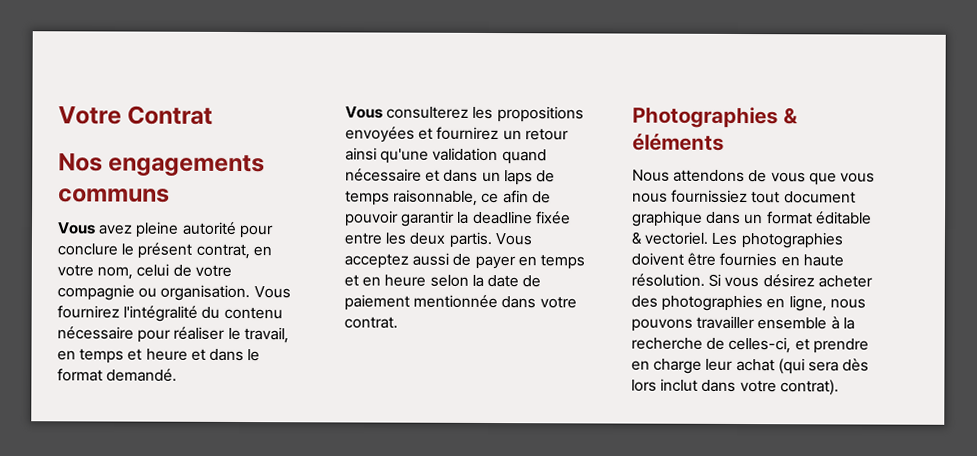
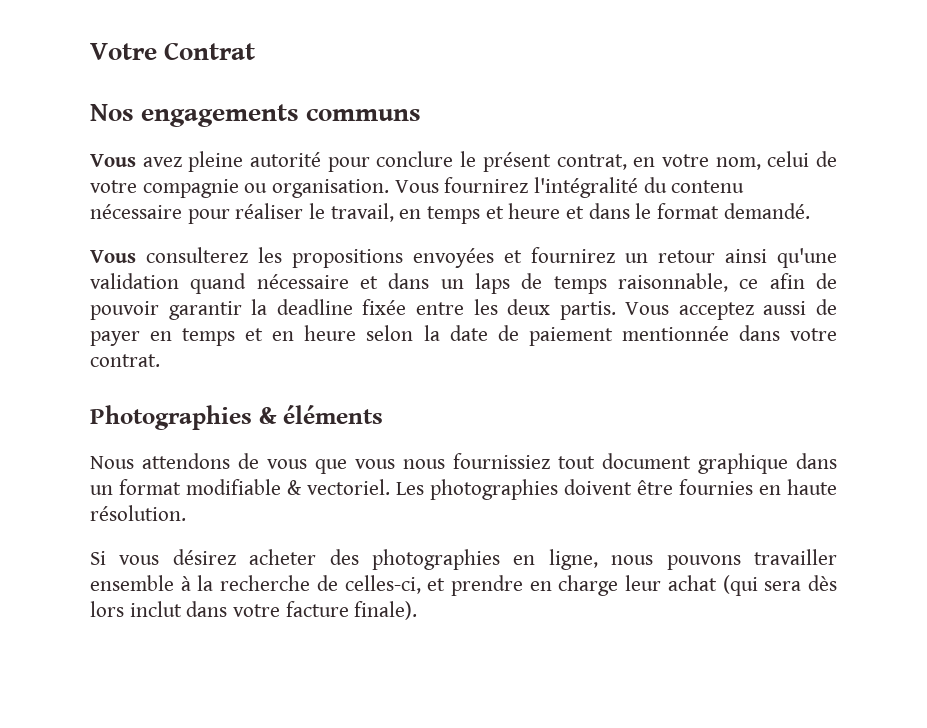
- Nous attendons de vous que vous nous fournissiez tout document graphique dans un format éditable & vectoriel.
+ Nous attendons de vous que vous nous fournissiez tout document graphique dans un format modifiable & vectoriel.
- Les photographies doivent être fournies en haute résolution. Si vous désirez acheter des photographies en ligne, nous pouvons travailler ensemble à la recherche de celles-ci, et prendre en charge leur achat (qui sera dès lors inclut dans votre contrat).
+ Les photographies doivent être fournies en haute résolution.
+ Si vous désirez acheter des photographies en ligne, nous pouvons travailler ensemble à la recherche de celles-ci, et prendre en charge leur achat (qui sera dès lors inclut dans votre facture finale).

